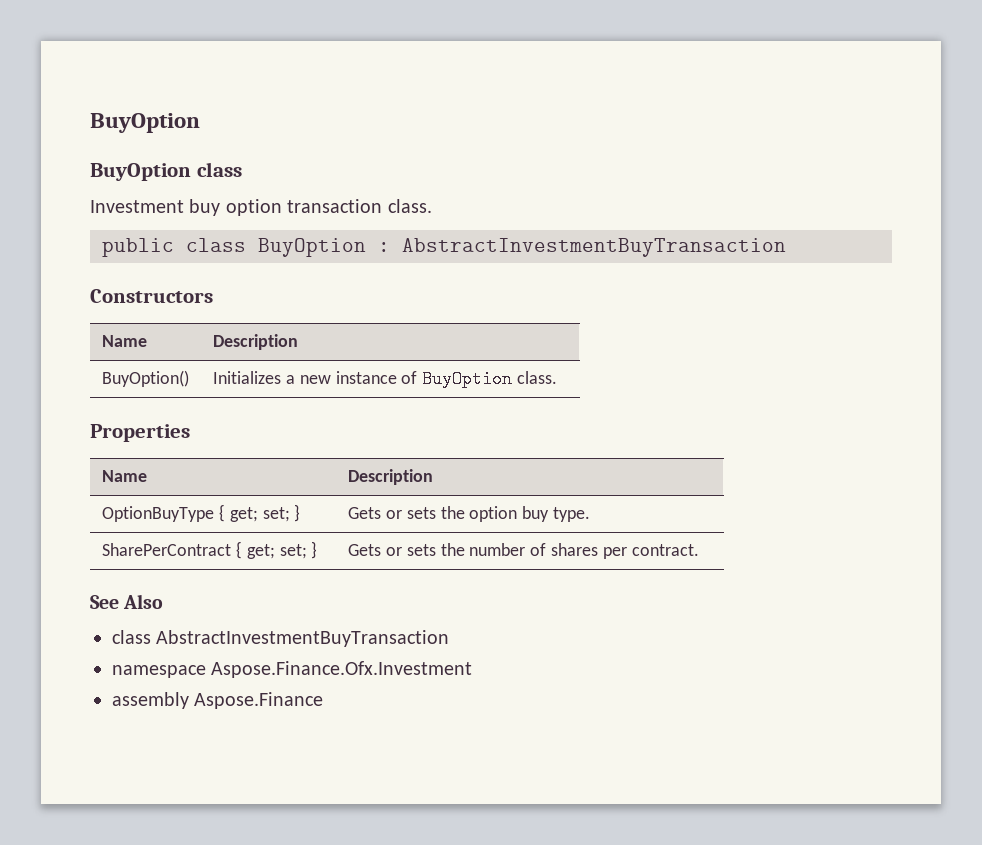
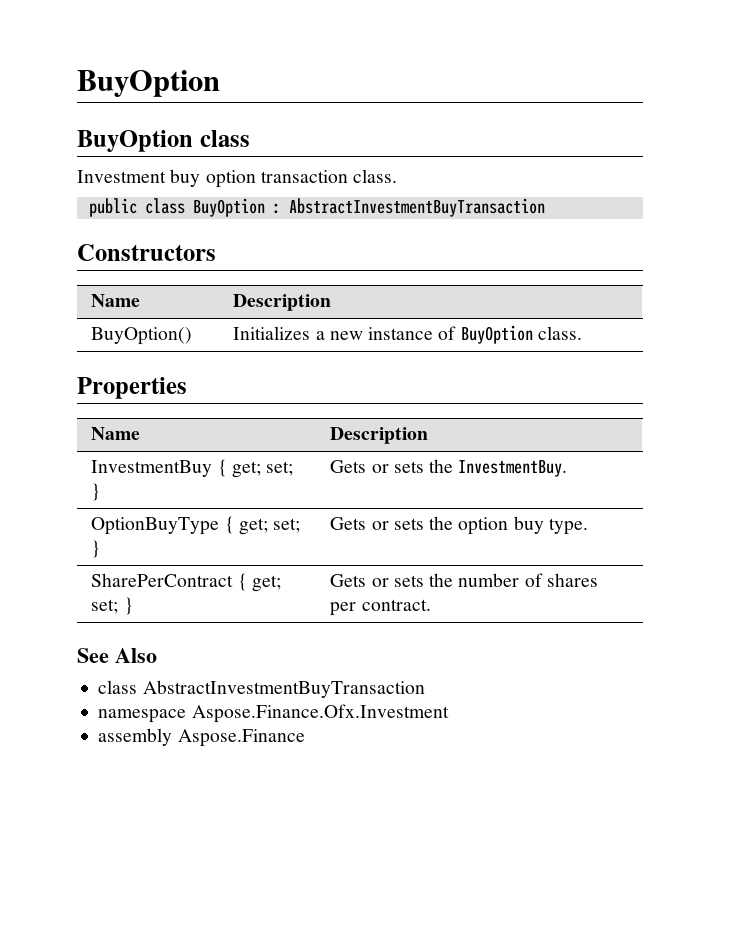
+ InvestmentBuy { get; set; } | Gets or sets the InvestmentBuy.

